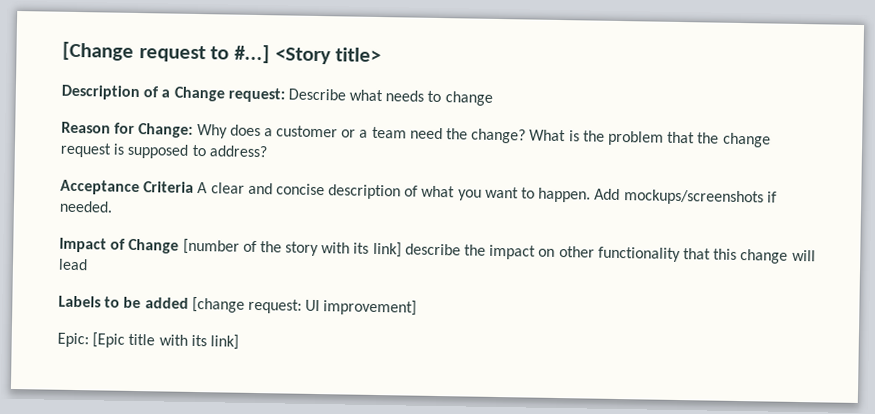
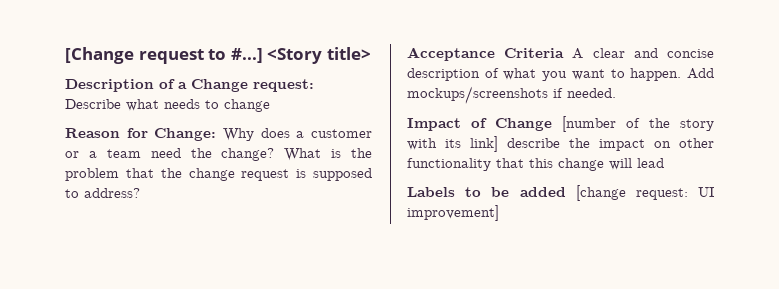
- Epic: [Epic title with its link]

